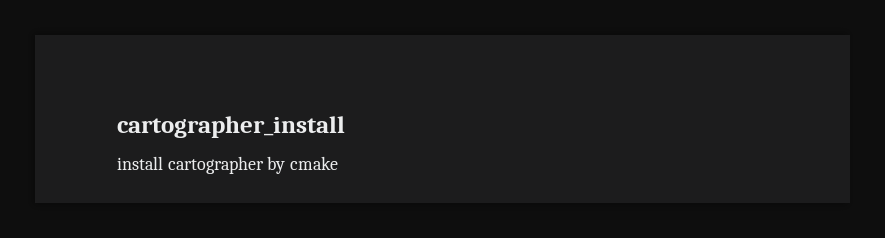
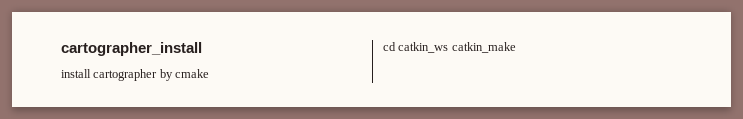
+ cd catkin_ws catkin_make

